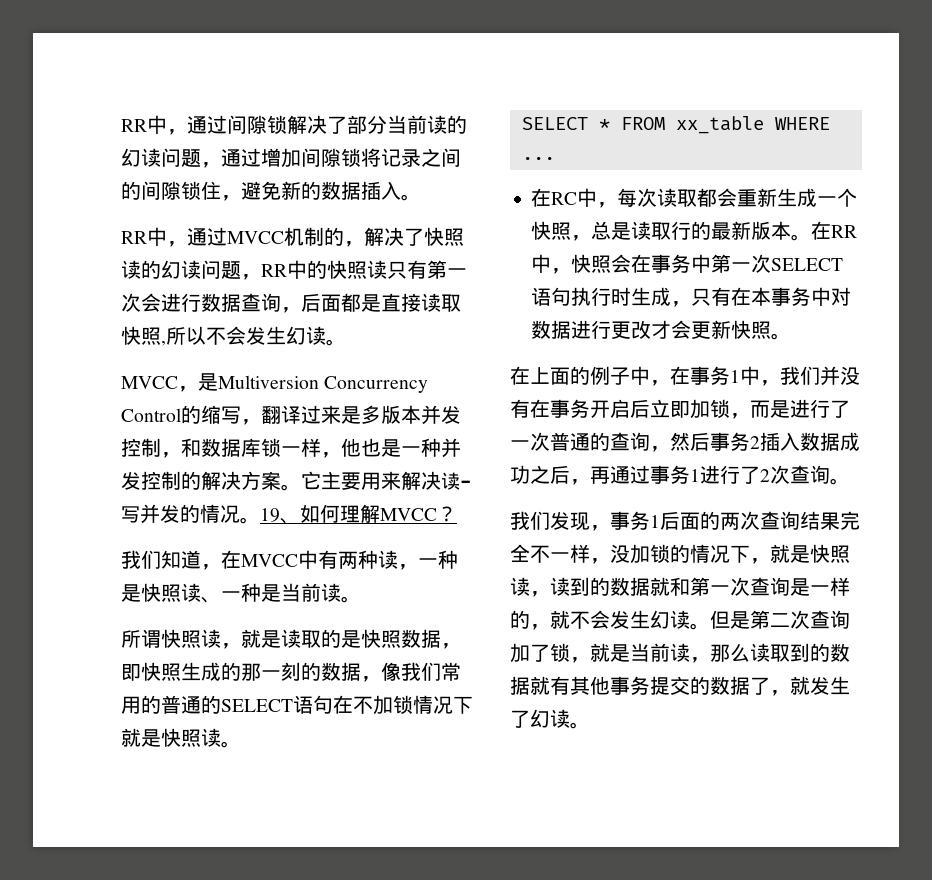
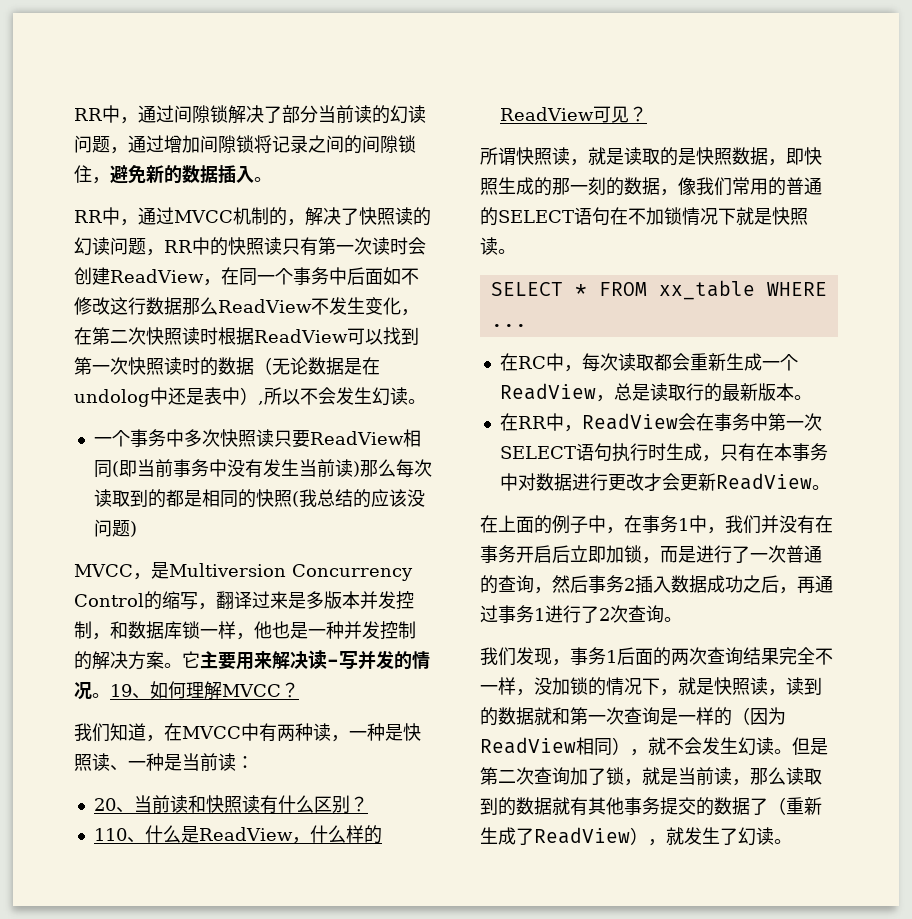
- RR中，通过MVCC机制的，解决了快照读的幻读问题，RR中的快照读只有第一次会进行数据查询，后面都是直接读取快照,所以不会发生幻读。
+ RR中，通过MVCC机制的，解决了快照读的幻读问题，RR中的快照读只有第一次读时会创建ReadView，在同一个事务中后面如不修改这行数据那么ReadView不发生变化，在第二次快照读时根据ReadView可以找到第一次快照读时的数据（无论数据是在undolog中还是表中）,所以不会发生幻读。
+ 一个事务中多次快照读只要ReadView相同(即当前事务中没有发生当前读)那么每次读取到的都是相同的快照(我总结的应该没问题)
- 我们知道，在MVCC中有两种读，一种是快照读、一种是当前读。
+ 我们知道，在MVCC中有两种读，一种是快照读、一种是当前读：
+ 20、当前读和快照读有什么区别？
+ 110、什么是ReadView，什么样的ReadView可见？
- 在RC中，每次读取都会重新生成一个快照，总是读取行的最新版本。在RR中，快照会在事务中第一次SELECT语句执行时生成，只有在本事务中对数据进行更改才会更新快照。
+ 在RC中，每次读取都会重新生成一个ReadView，总是读取行的最新版本。
+ 在RR中，ReadView会在事务中第一次SELECT语句执行时生成，只有在本事务中对数据进行更改才会更新ReadView。
- 我们发现，事务1后面的两次查询结果完全不一样，没加锁的情况下，就是快照读，读到的数据就和第一次查询是一样的，就不会发生幻读。
+ 我们发现，事务1后面的两次查询结果完全不一样，没加锁的情况下，就是快照读，读到的数据就和第一次查询是一样的（因为ReadView相同），就不会发生幻读。
- 但是第二次查询加了锁，就是当前读，那么读取到的数据就有其他事务提交的数据了，就发生了幻读。
+ 但是第二次查询加了锁，就是当前读，那么读取到的数据就有其他事务提交的数据了（重新生成了ReadView），就发生了幻读。

